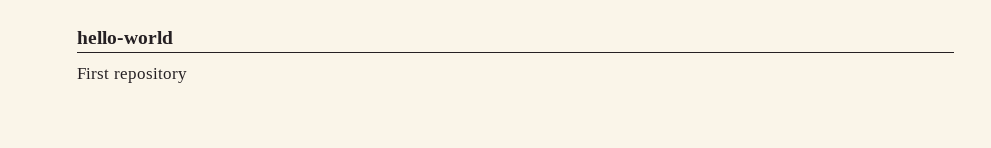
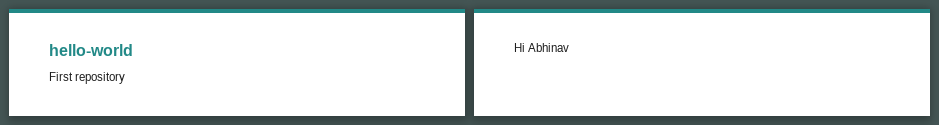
+ Hi Abhinav

